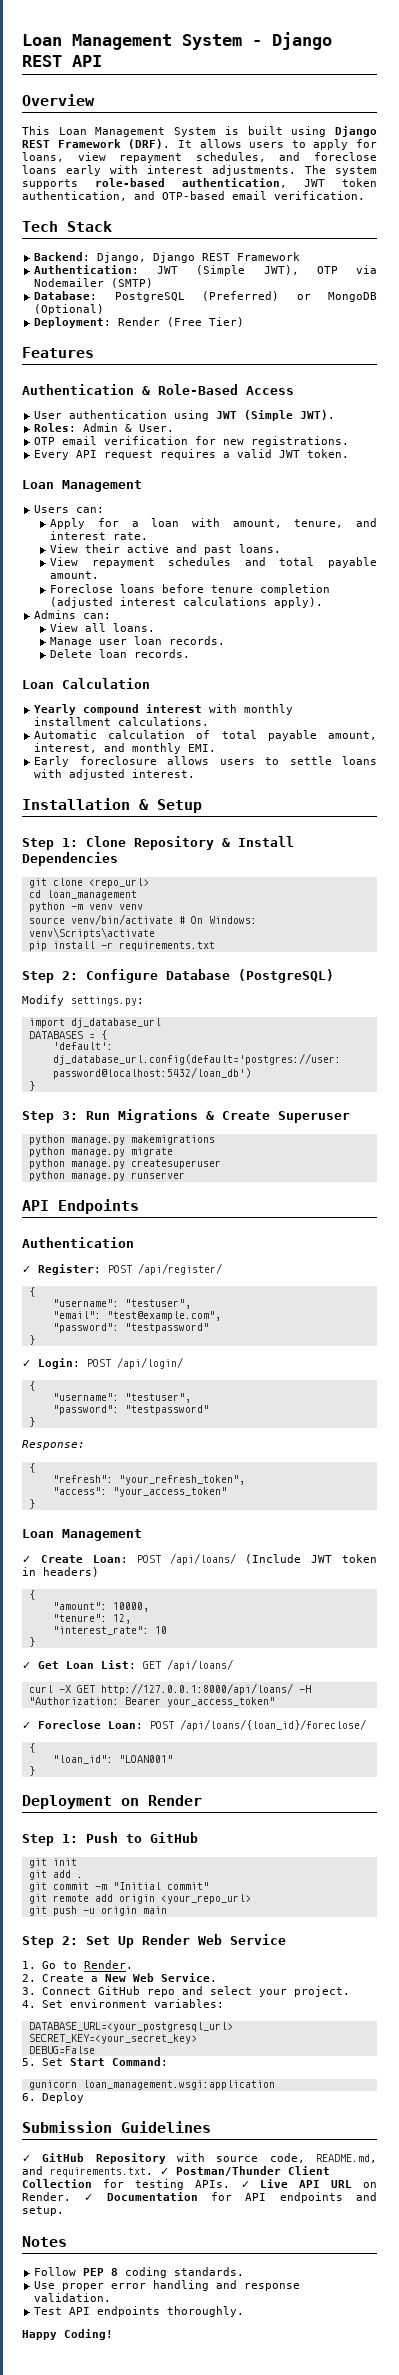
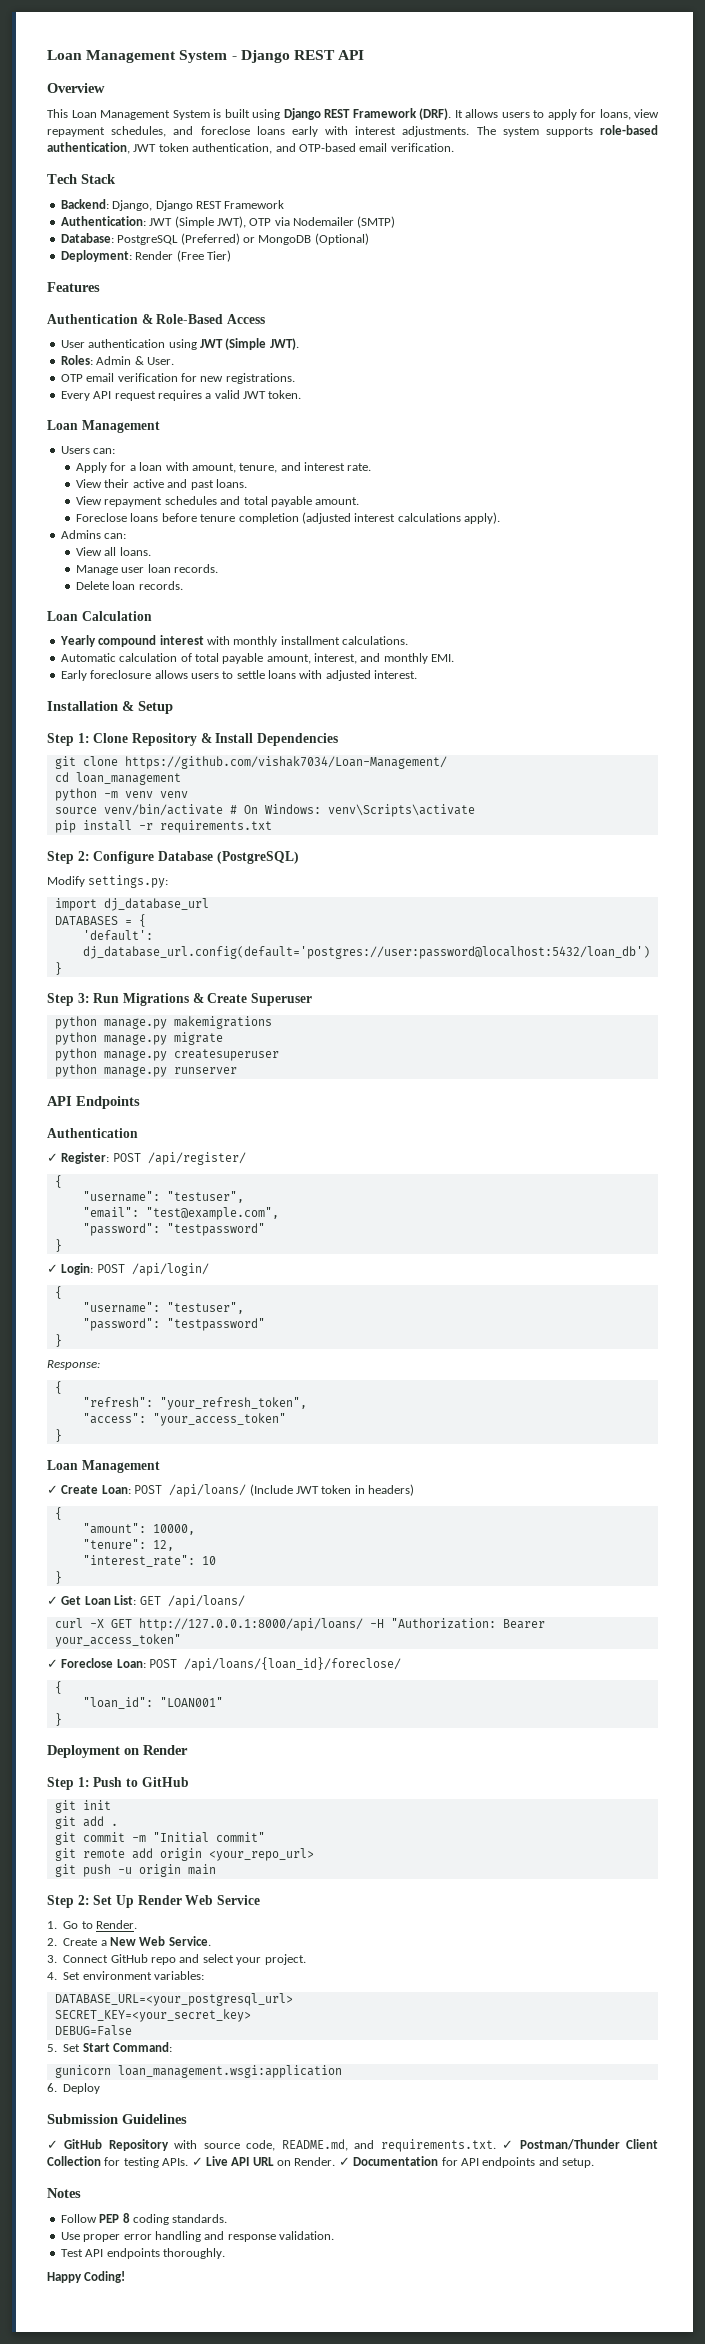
- git clone <repo_url>
+ git clone https://github.com/vishak7034/Loan-Management/

